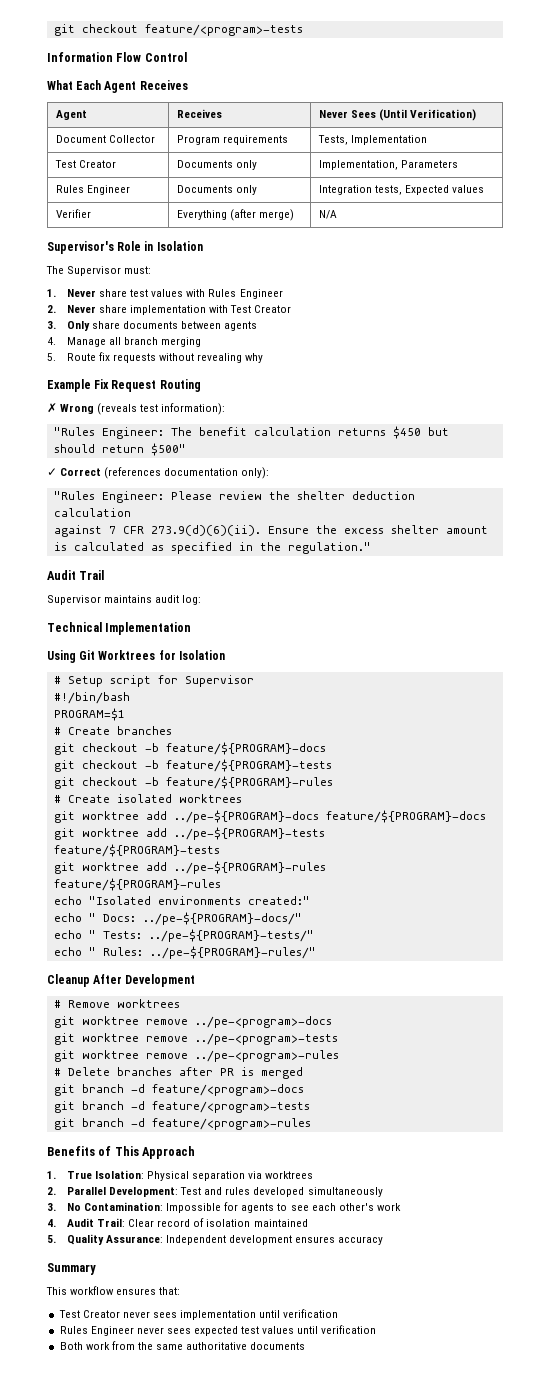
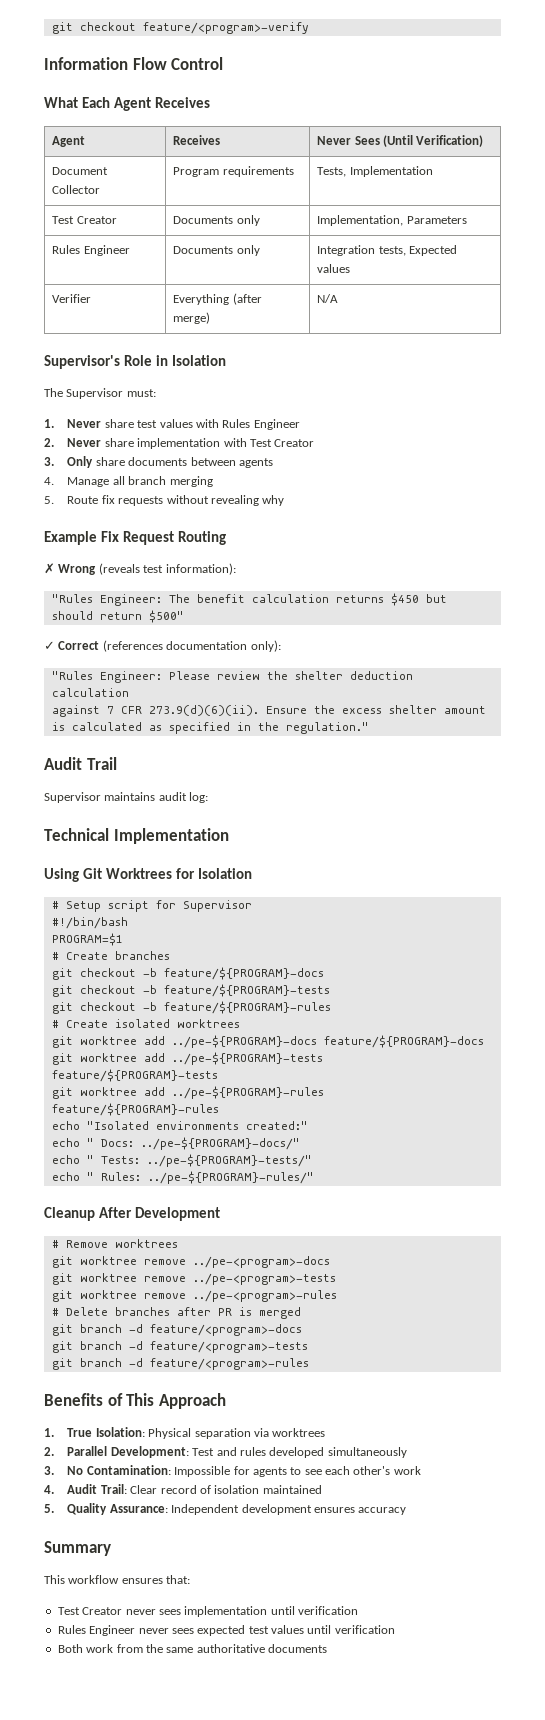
- git checkout feature/<program>-tests
+ git checkout feature/<program>-verify

